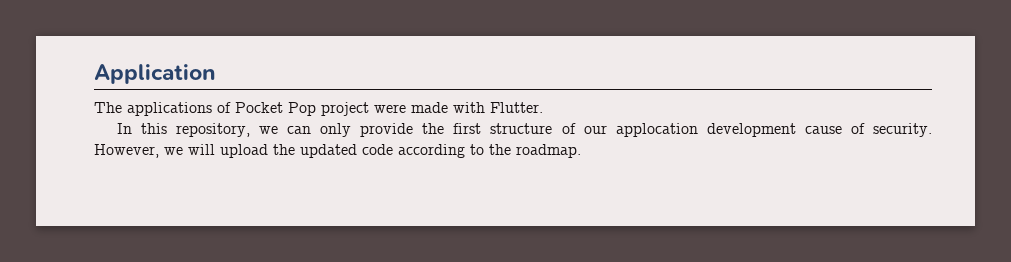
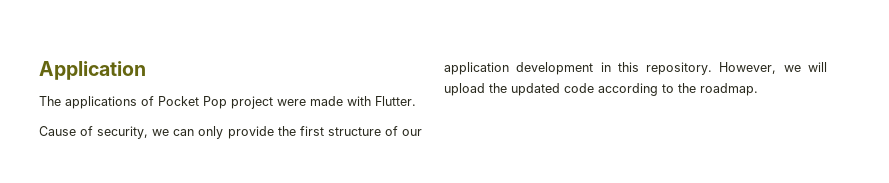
- In this repository, we can only provide the first structure of our applocation development cause of security.
+ Cause of security, we can only provide the first structure of our application development in this repository.

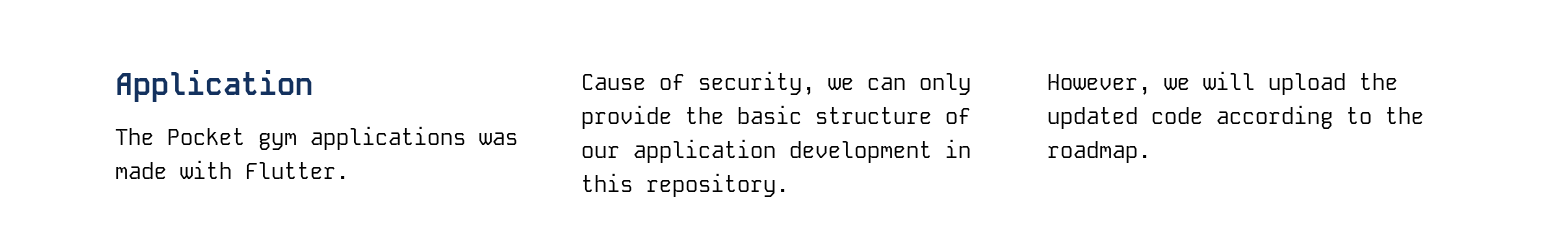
- The applications of Pocket Pop project were made with Flutter.
+ The Pocket gym applications was made with Flutter.
- Cause of security, we can only provide the first structure of our application development in this repository. However, we will upload the updated code according to the roadmap.
+ Cause of security, we can only provide the basic structure of our application development in this repository.
+ However, we will upload the updated code according to the roadmap.

